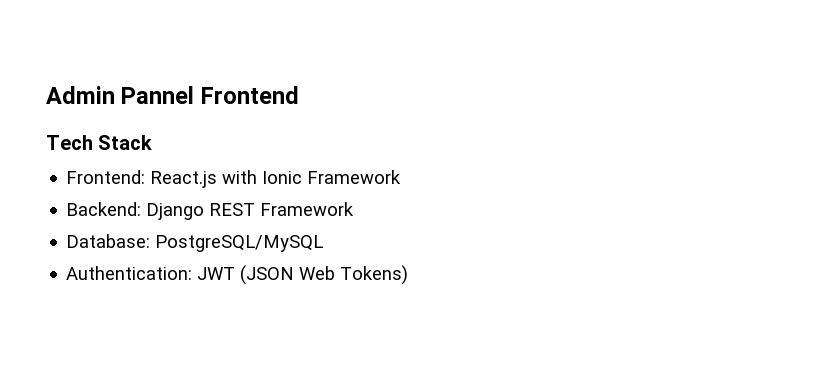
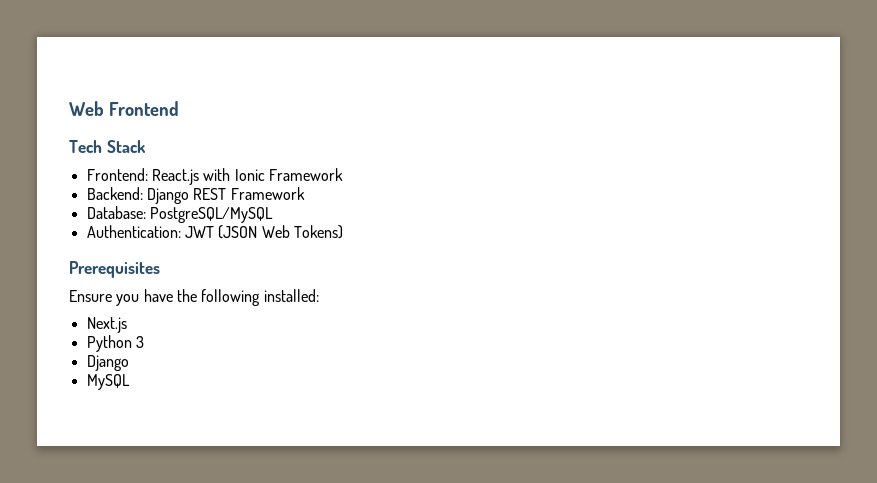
- Admin Pannel Frontend
+ Web Frontend
+ Prerequisites
+ Ensure you have the following installed:
+ Next.js
+ Python 3
+ Django
+ MySQL

